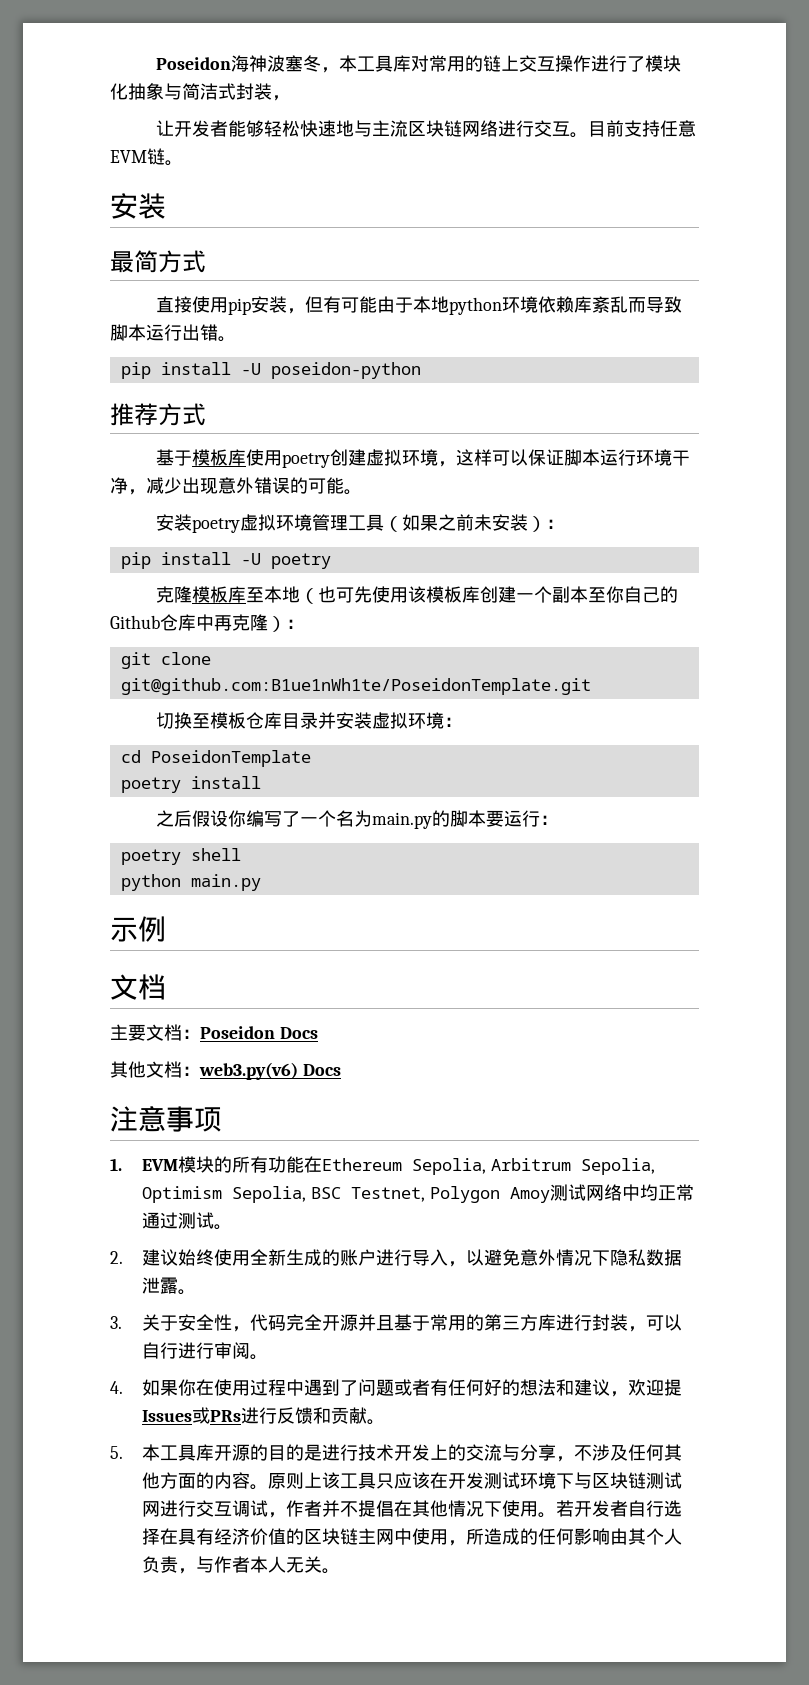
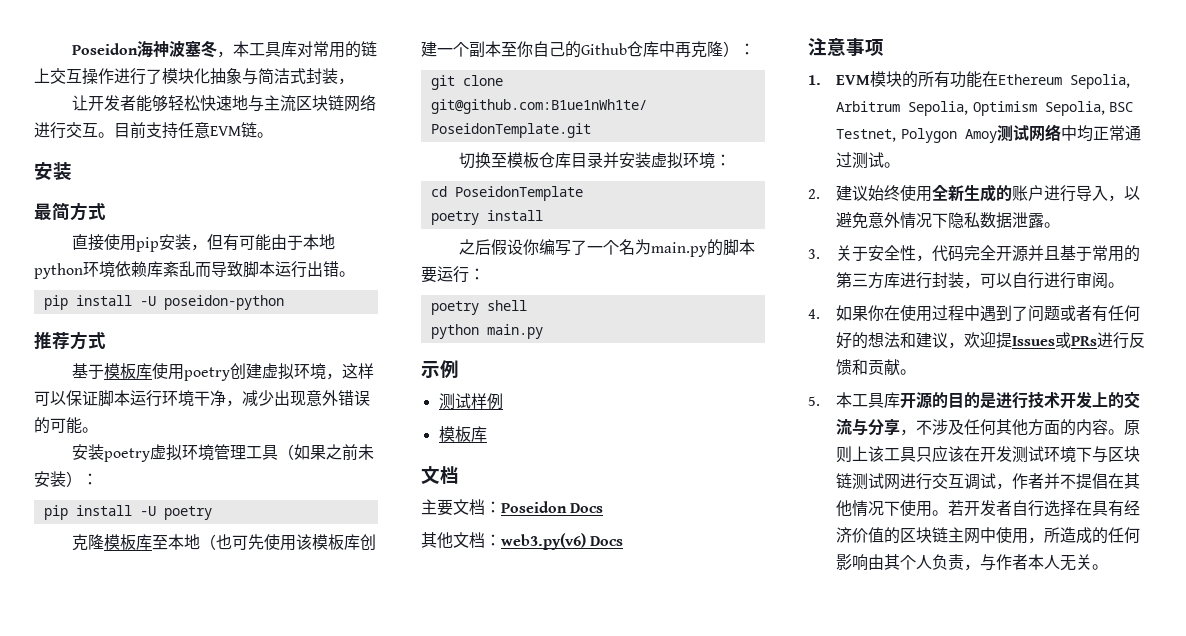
+ 测试样例
+ 模板库

